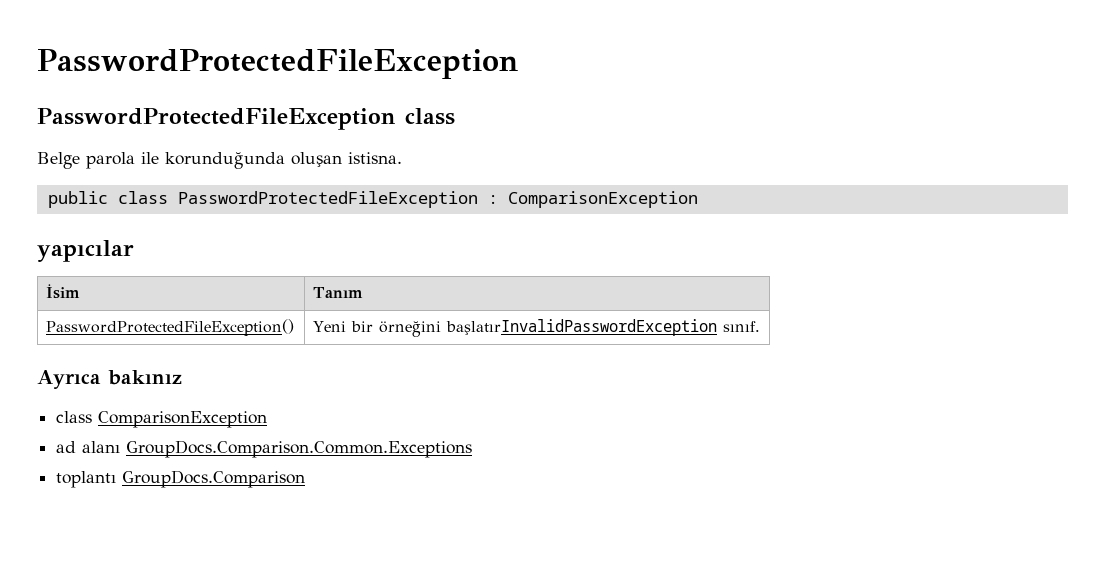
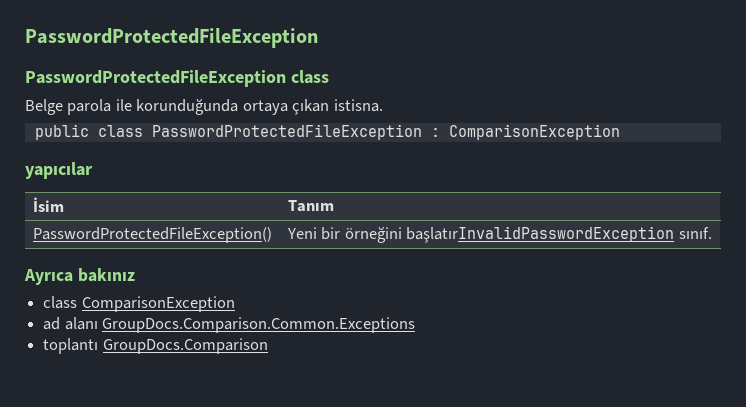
- Belge parola ile korunduğunda oluşan istisna.
+ Belge parola ile korunduğunda ortaya çıkan istisna.

